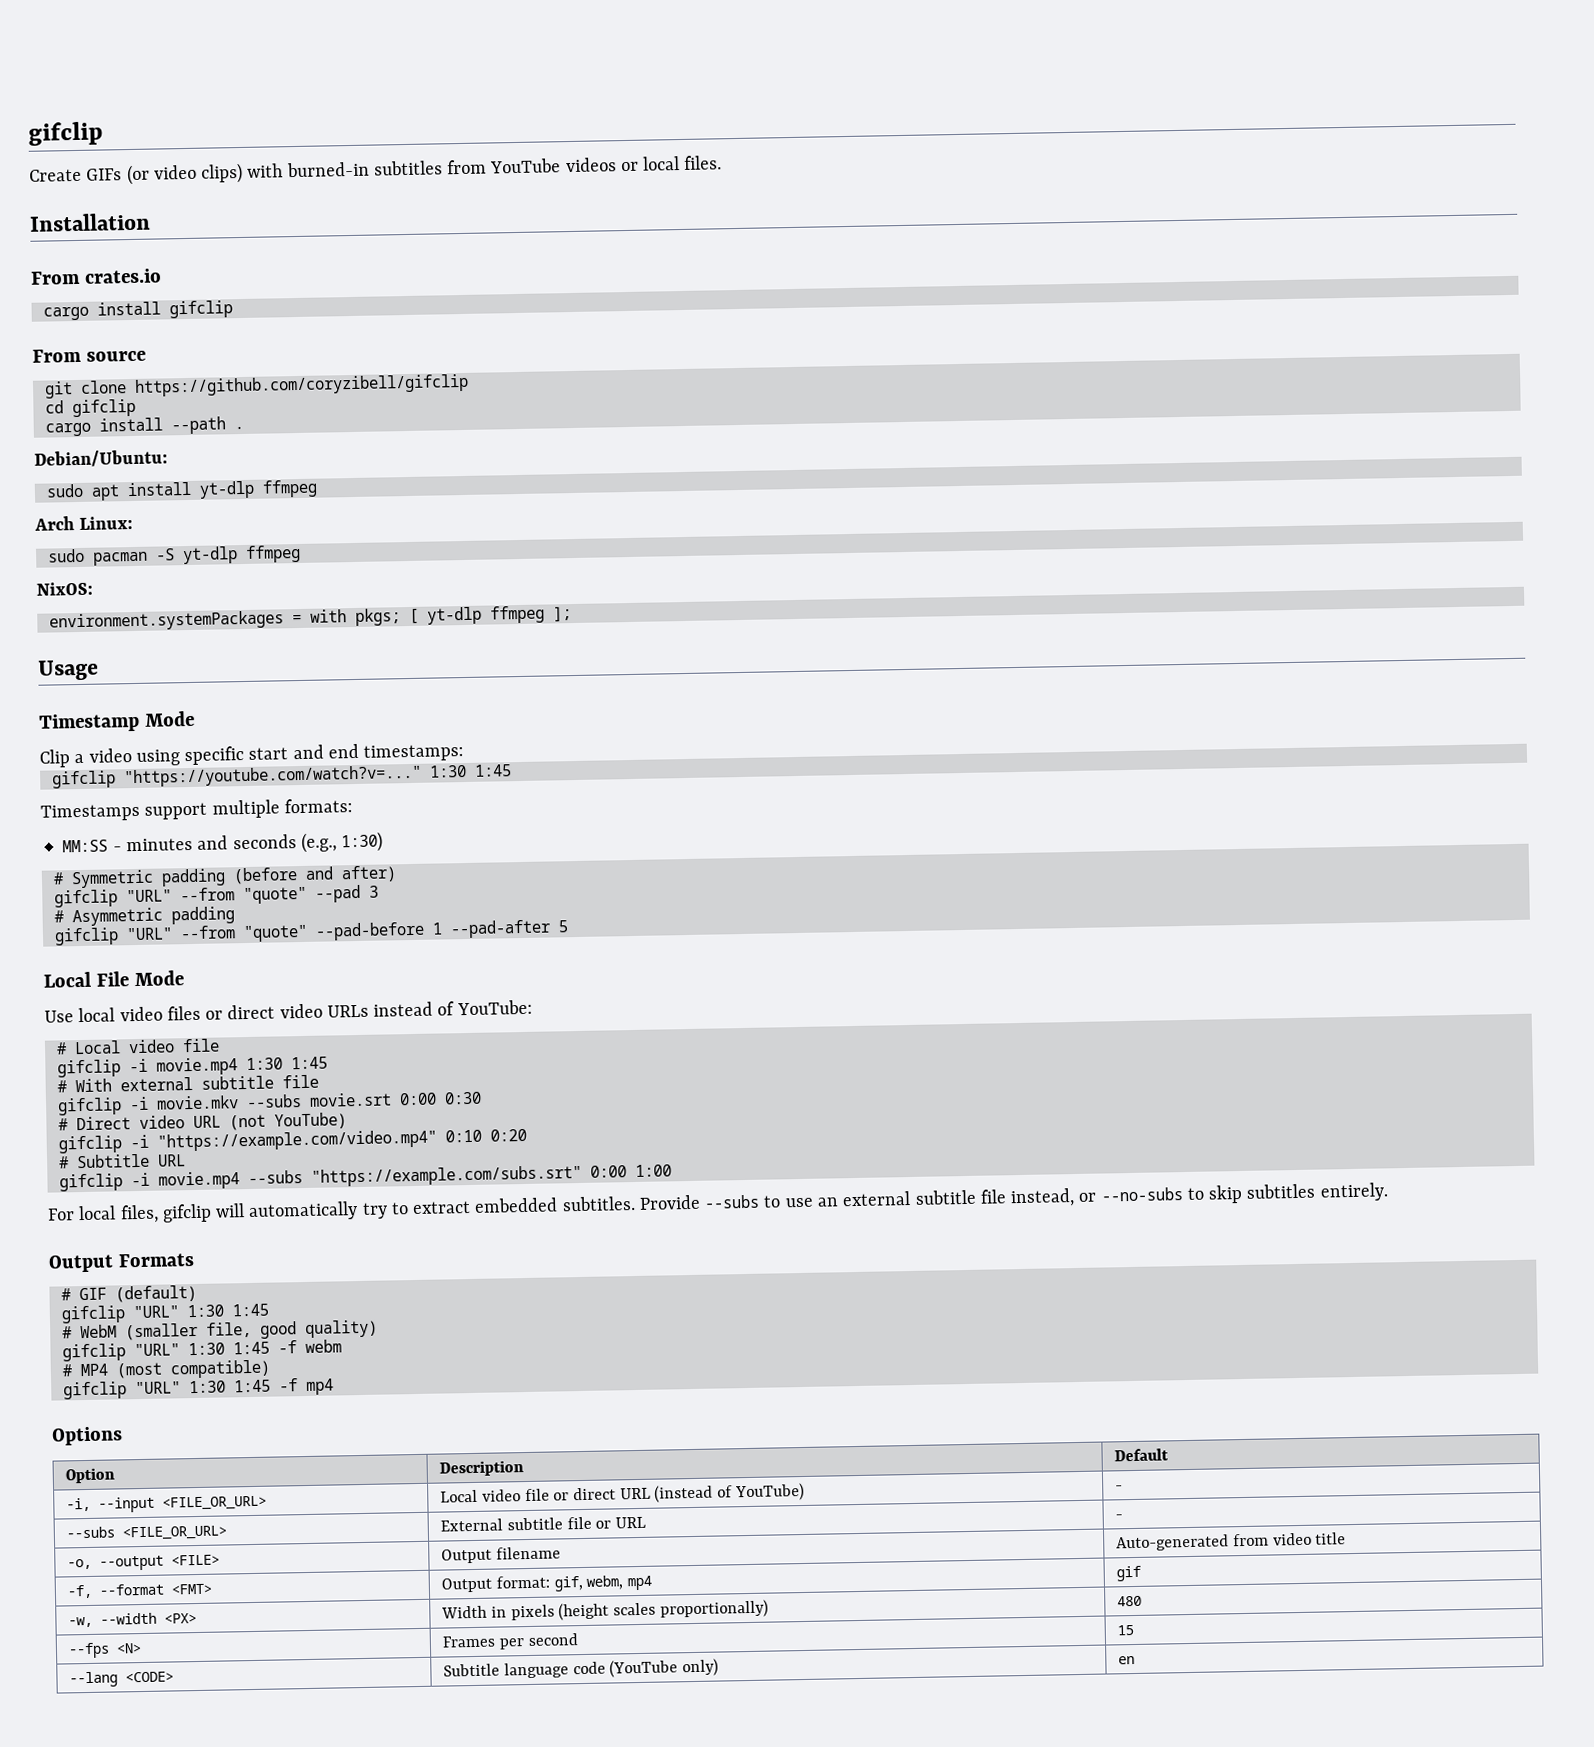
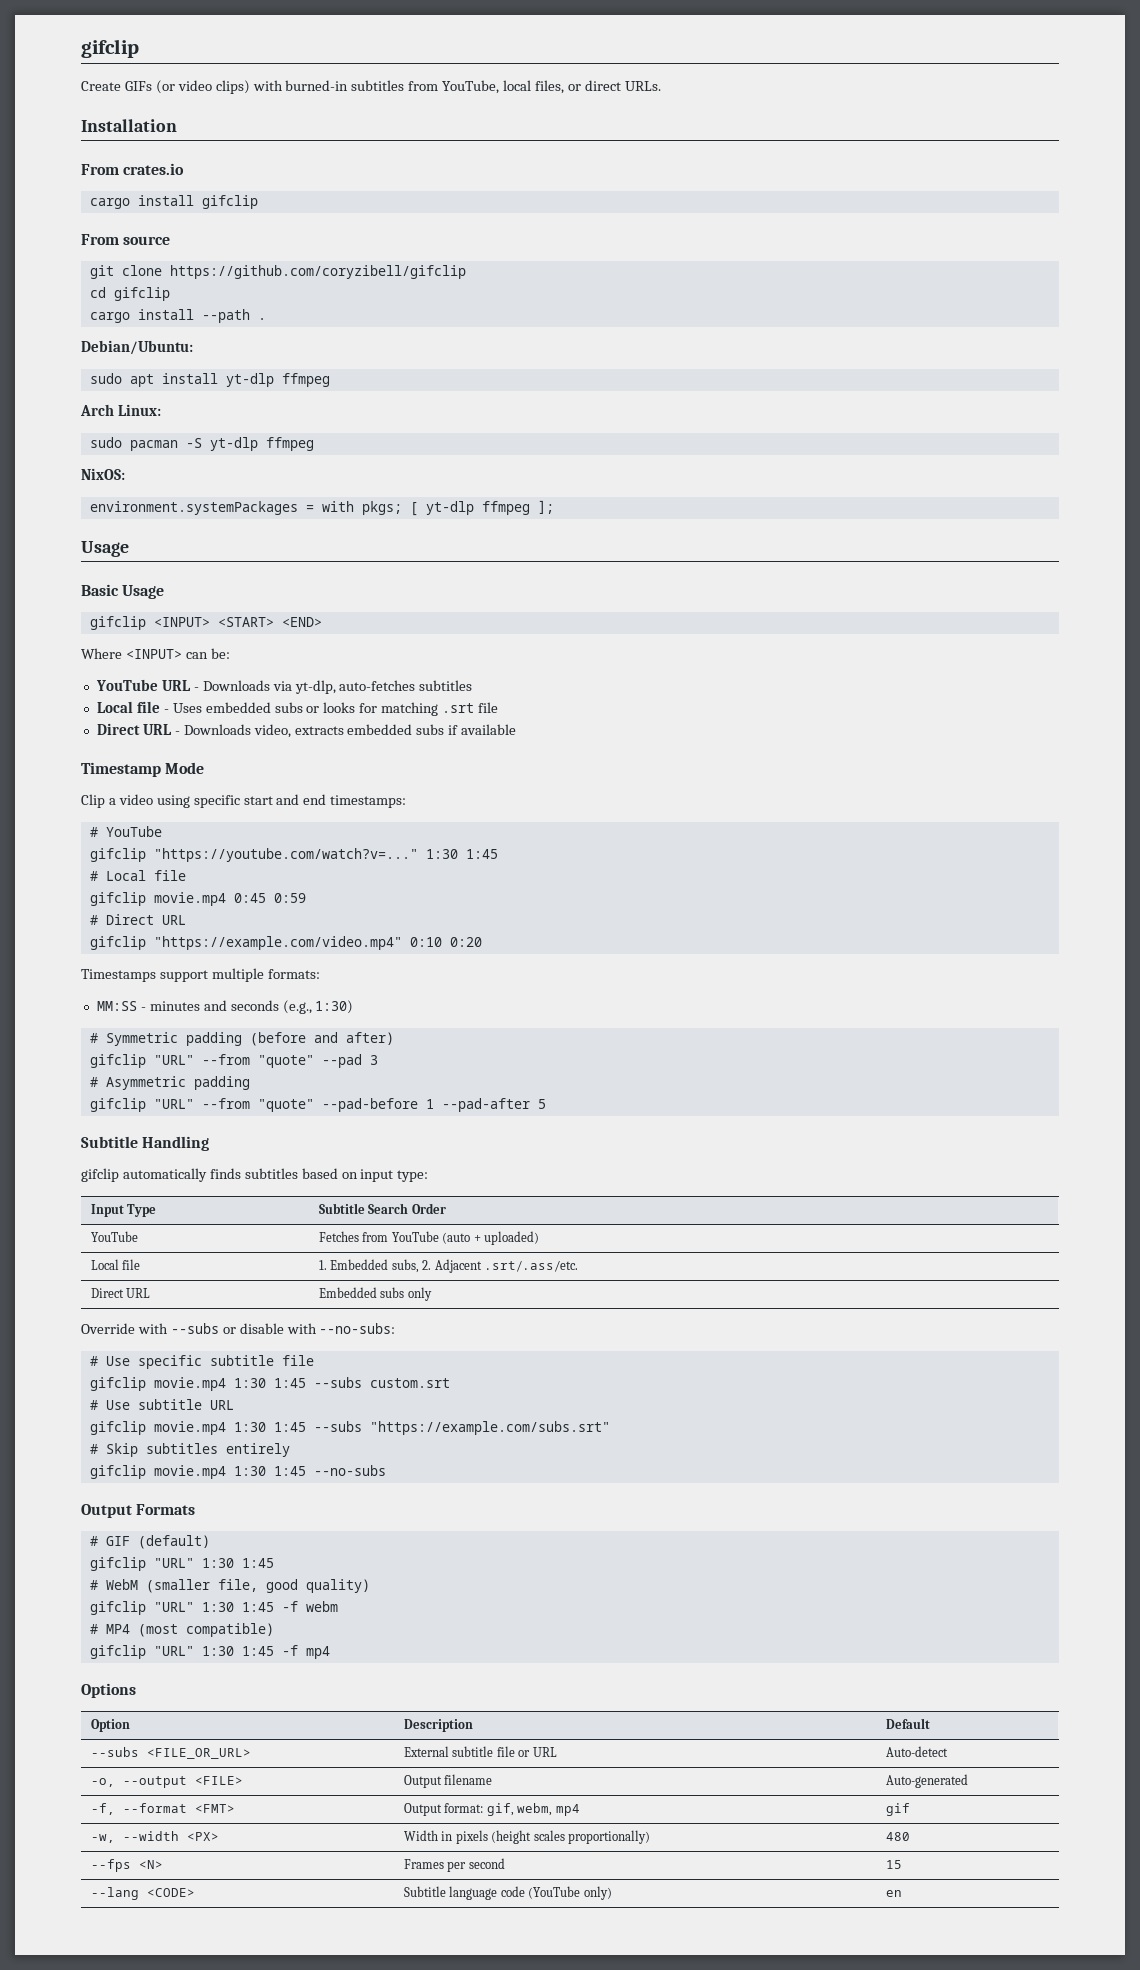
- Create GIFs (or video clips) with burned-in subtitles from YouTube videos or local files.
+ Create GIFs (or video clips) with burned-in subtitles from YouTube, local files, or direct URLs.
+ Basic Usage
+ gifclip <INPUT> <START> <END>
+ Where <INPUT> can be:
+ YouTube URL - Downloads via yt-dlp, auto-fetches subtitles
+ Local file - Uses embedded subs or looks for matching .srt file
+ Direct URL - Downloads video, extracts embedded subs if available
+ # YouTube
+ # Local file
+ gifclip movie.mp4 0:45 0:59
+ # Direct URL
+ gifclip "https://example.com/video.mp4" 0:10 0:20
- Local File Mode
- Use local video files or direct video URLs instead of YouTube:
- # Local video file
- gifclip -i movie.mp4 1:30 1:45
- # With external subtitle file
- gifclip -i movie.mkv --subs movie.srt 0:00 0:30
- # Direct video URL (not YouTube)
- gifclip -i "https://example.com/video.mp4" 0:10 0:20
- # Subtitle URL
- gifclip -i movie.mp4 --subs "https://example.com/subs.srt" 0:00 1:00
- For local files, gifclip will automatically try to extract embedded subtitles. Provide --subs to use an external subtitle file instead, or --no-subs to skip subtitles entirely.
+ Subtitle Handling
+ gifclip automatically finds subtitles based on input type:
+ Input Type | Subtitle Search Order
+ YouTube | Fetches from YouTube (auto + uploaded)
+ Local file | 1. Embedded subs, 2. Adjacent .srt/.ass/etc.
+ Direct URL | Embedded subs only
+ Override with --subs or disable with --no-subs:
+ # Use specific subtitle file
+ gifclip movie.mp4 1:30 1:45 --subs custom.srt
+ # Use subtitle URL
+ gifclip movie.mp4 1:30 1:45 --subs "https://example.com/subs.srt"
+ # Skip subtitles entirely
+ gifclip movie.mp4 1:30 1:45 --no-subs
- -i, --input <FILE_OR_URL> | Local video file or direct URL (instead of YouTube) | -
- --subs <FILE_OR_URL> | External subtitle file or URL | -
+ --subs <FILE_OR_URL> | External subtitle file or URL | Auto-detect
- -o, --output <FILE> | Output filename | Auto-generated from video title
+ -o, --output <FILE> | Output filename | Auto-generated

